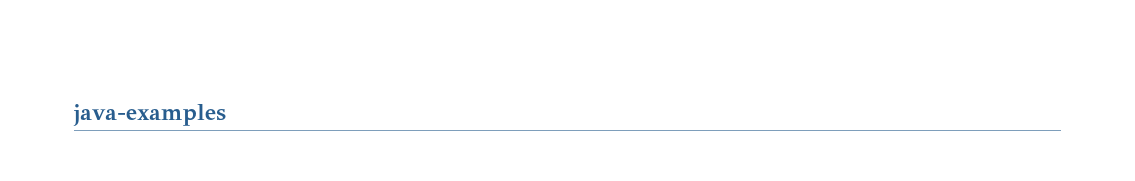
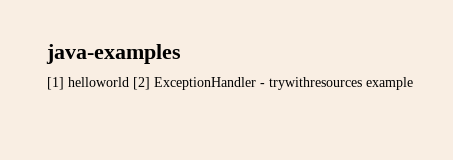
+ [1] helloworld [2] ExceptionHandler - trywithresources example

